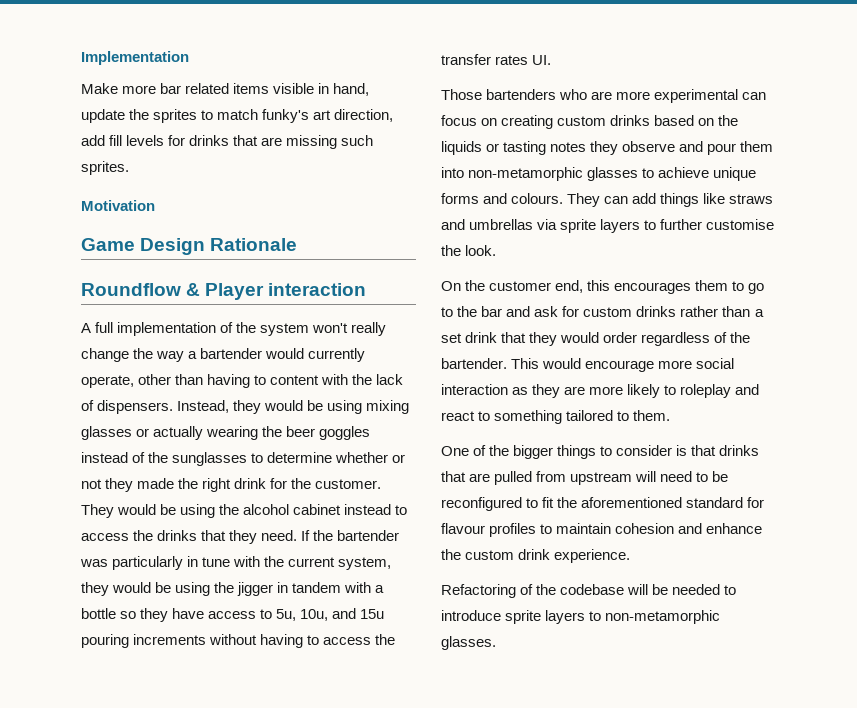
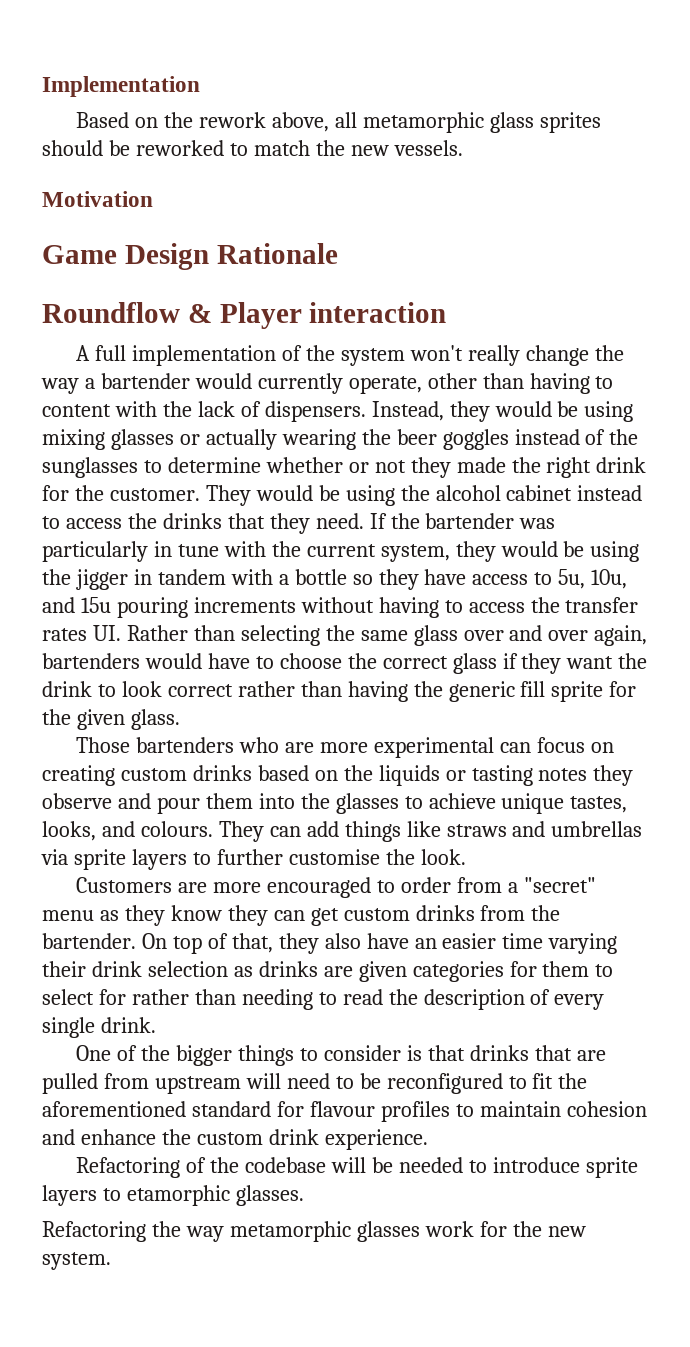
- Make more bar related items visible in hand, update the sprites to match funky's art direction, add fill levels for drinks that are missing such sprites.
+ Based on the rework above, all metamorphic glass sprites should be reworked to match the new vessels.
- If the bartender was particularly in tune with the current system, they would be using the jigger in tandem with a bottle so they have access to 5u, 10u, and 15u pouring increments without having to access the transfer rates UI.
+ If the bartender was particularly in tune with the current system, they would be using the jigger in tandem with a bottle so they have access to 5u, 10u, and 15u pouring increments without having to access the transfer rates UI. Rather than selecting the same glass over and over again, bartenders would have to choose the correct glass if they want the drink to look correct rather than having the generic fill sprite for the given glass.
- Those bartenders who are more experimental can focus on creating custom drinks based on the liquids or tasting notes they observe and pour them into non-metamorphic glasses to achieve unique forms and colours.
+ Those bartenders who are more experimental can focus on creating custom drinks based on the liquids or tasting notes they observe and pour them into the glasses to achieve unique tastes, looks, and colours.
- On the customer end, this encourages them to go to the bar and ask for custom drinks rather than a set drink that they would order regardless of the bartender. This would encourage more social interaction as they are more likely to roleplay and react to something tailored to them.
+ Customers are more encouraged to order from a "secret" menu as they know they can get custom drinks from the bartender. On top of that, they also have an easier time varying their drink selection as drinks are given categories for them to select for rather than needing to read the description of every single drink.
- Refactoring of the codebase will be needed to introduce sprite layers to non-metamorphic glasses.
+ Refactoring of the codebase will be needed to introduce sprite layers to etamorphic glasses.
+ Refactoring the way metamorphic glasses work for the new system.

